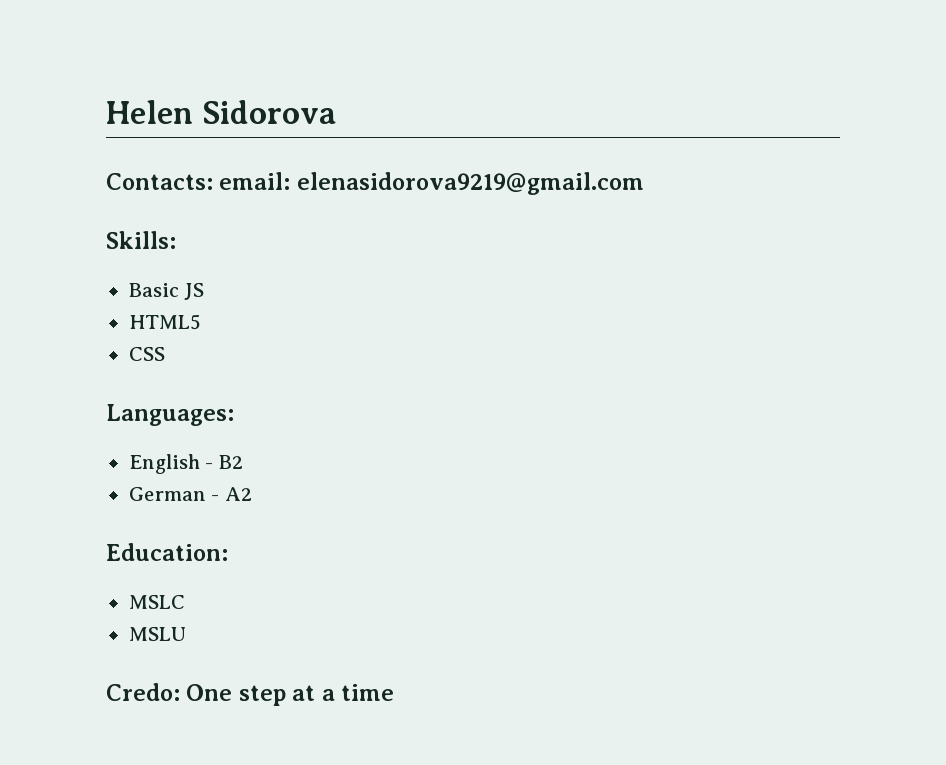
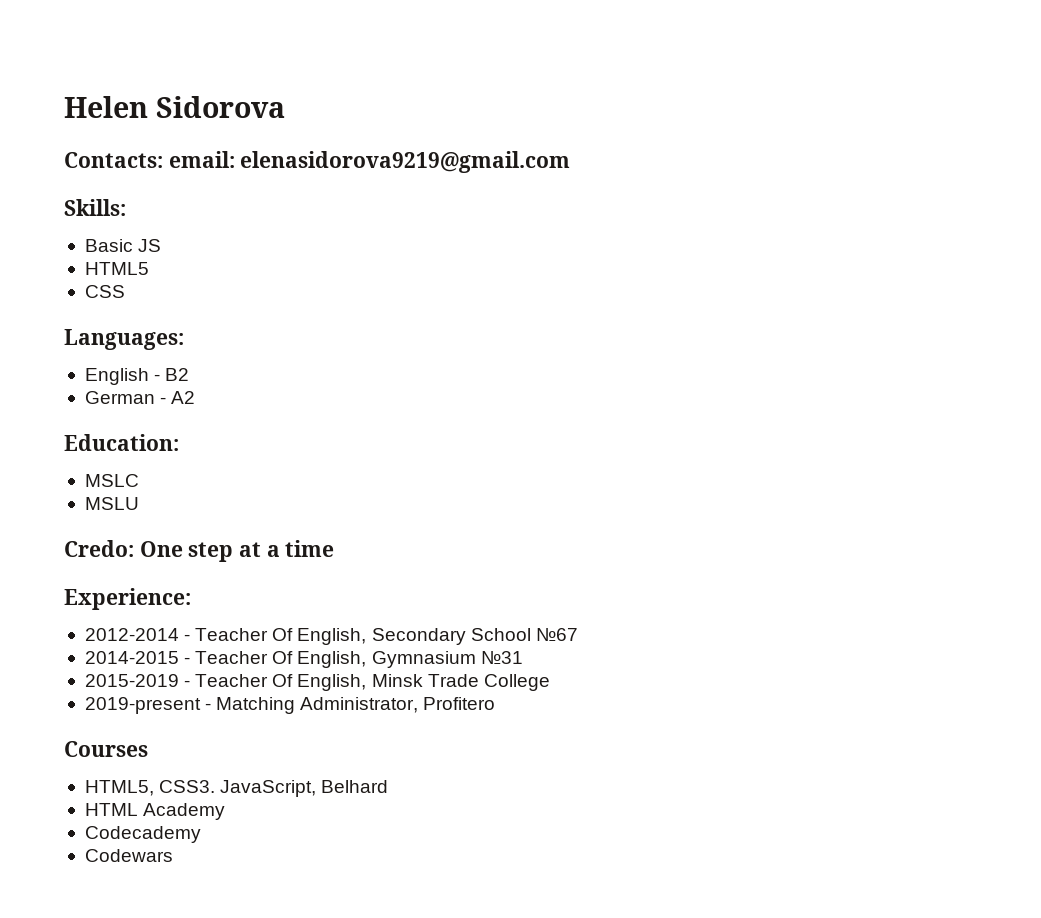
+ Experience:
+ 2012-2014 - Teacher Of English, Secondary School №67
+ 2014-2015 - Teacher Of English, Gymnasium №31
+ 2015-2019 - Teacher Of English, Minsk Trade College
+ 2019-present - Matching Administrator, Profitero
+ Courses
+ HTML5, CSS3. JavaScript, Belhard
+ HTML Academy
+ Codecademy
+ Codewars

